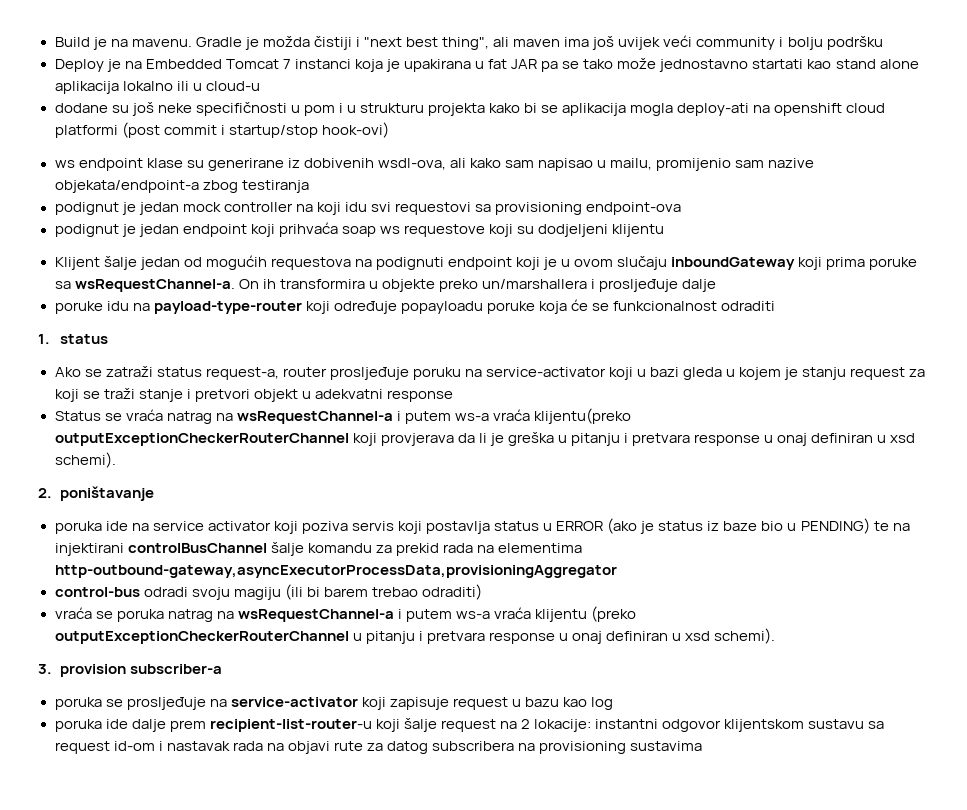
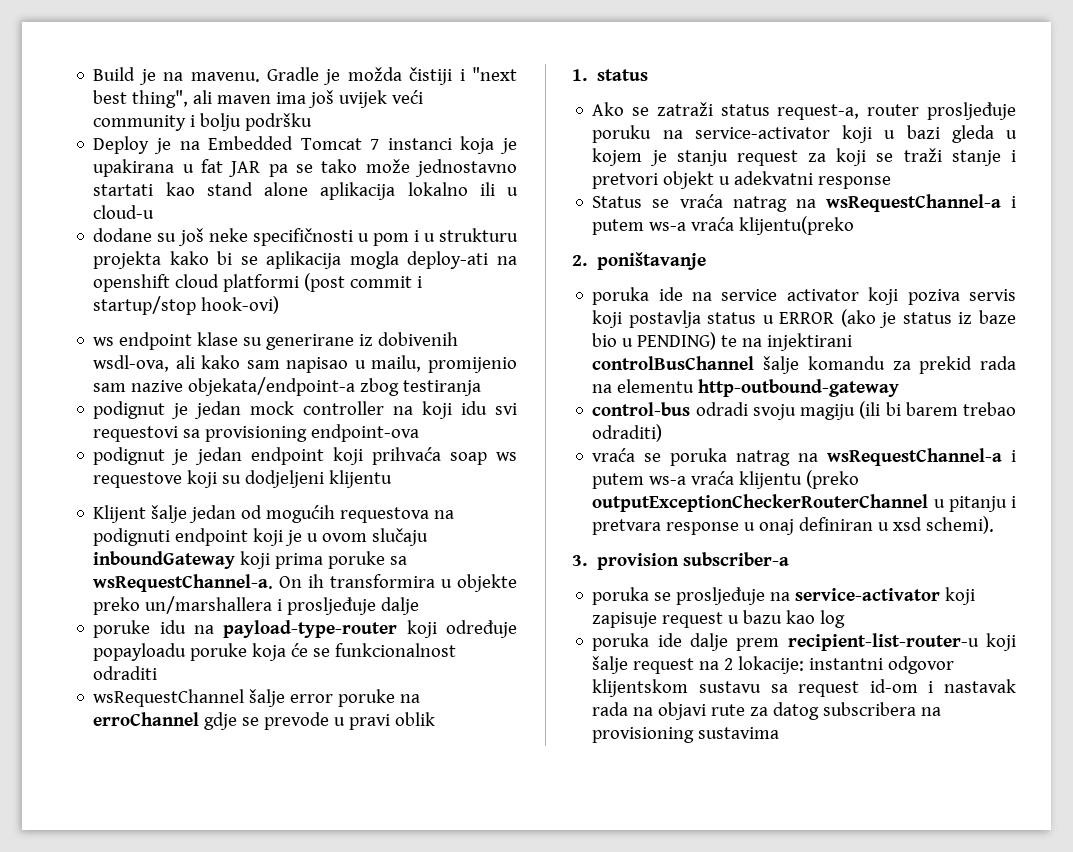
+ wsRequestChannel šalje error poruke na erroChannel gdje se prevode u pravi oblik
- Status se vraća natrag na wsRequestChannel-a i putem ws-a vraća klijentu(preko outputExceptionCheckerRouterChannel koji provjerava da li je greška u pitanju i pretvara response u onaj definiran u xsd schemi).
+ Status se vraća natrag na wsRequestChannel-a i putem ws-a vraća klijentu(preko
- poruka ide na service activator koji poziva servis koji postavlja status u ERROR (ako je status iz baze bio u PENDING) te na injektirani controlBusChannel šalje komandu za prekid rada na elementima http-outbound-gateway,asyncExecutorProcessData,provisioningAggregator
+ poruka ide na service activator koji poziva servis koji postavlja status u ERROR (ako je status iz baze bio u PENDING) te na injektirani controlBusChannel šalje komandu za prekid rada na elementu http-outbound-gateway

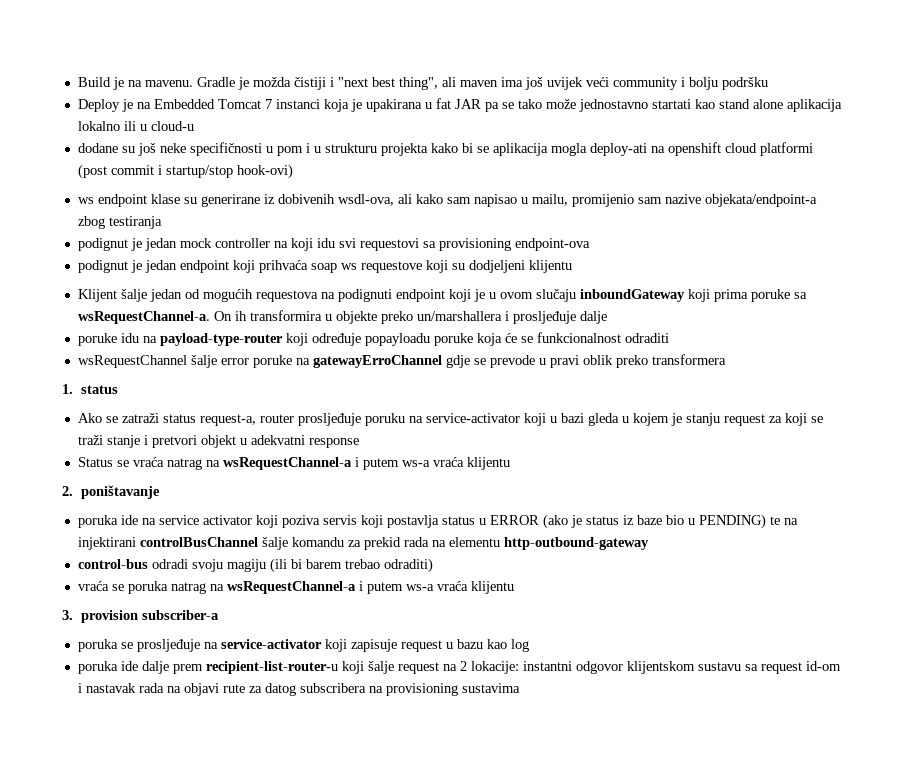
- wsRequestChannel šalje error poruke na erroChannel gdje se prevode u pravi oblik
+ wsRequestChannel šalje error poruke na gatewayErroChannel gdje se prevode u pravi oblik preko transformera
- Status se vraća natrag na wsRequestChannel-a i putem ws-a vraća klijentu(preko
+ Status se vraća natrag na wsRequestChannel-a i putem ws-a vraća klijentu
- vraća se poruka natrag na wsRequestChannel-a i putem ws-a vraća klijentu (preko outputExceptionCheckerRouterChannel u pitanju i pretvara response u onaj definiran u xsd schemi).
+ vraća se poruka natrag na wsRequestChannel-a i putem ws-a vraća klijentu

